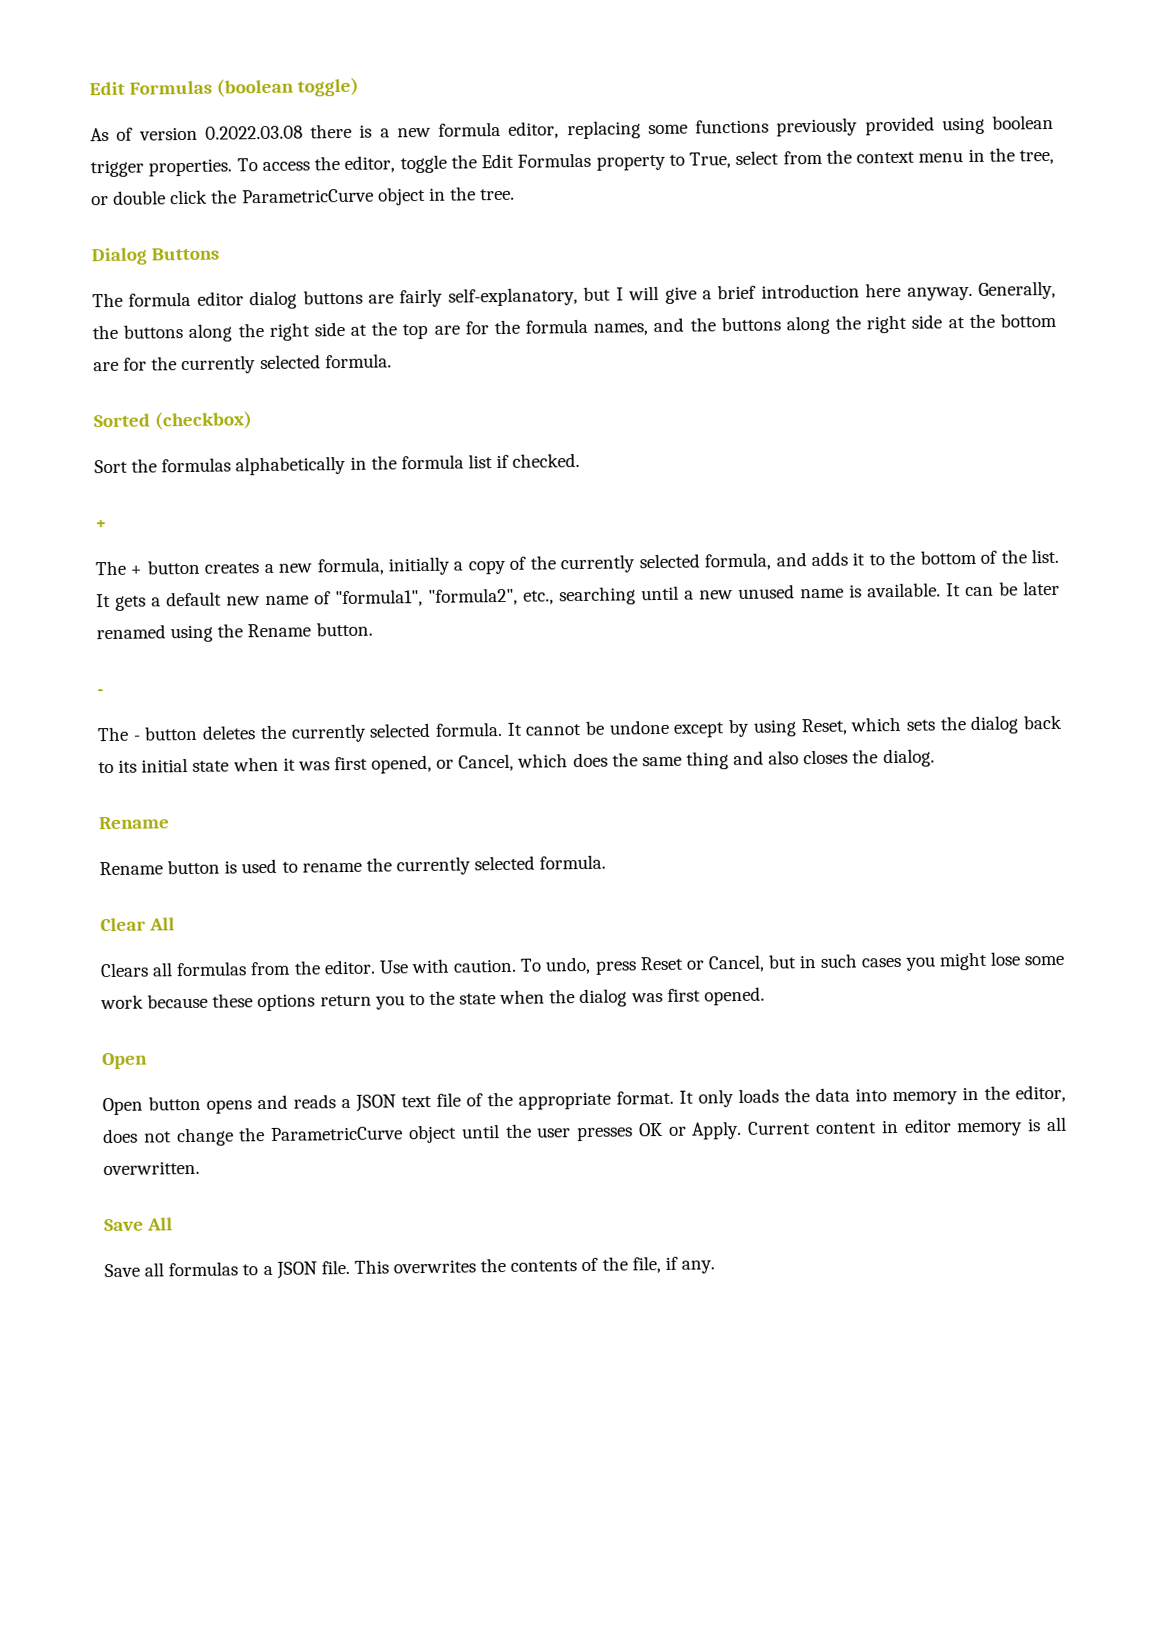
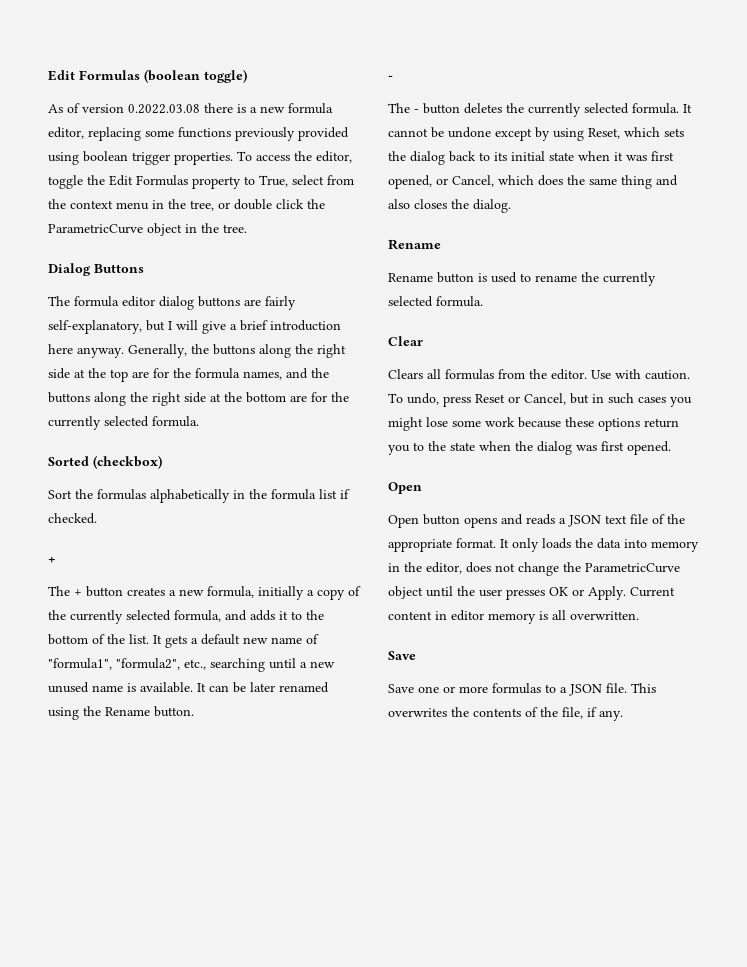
- Clear All
+ Clear
  Current content in editor memory is all overwritten.
- Save All
- Save all formulas to a JSON file.
+ Save
+ Save one or more formulas to a JSON file.

